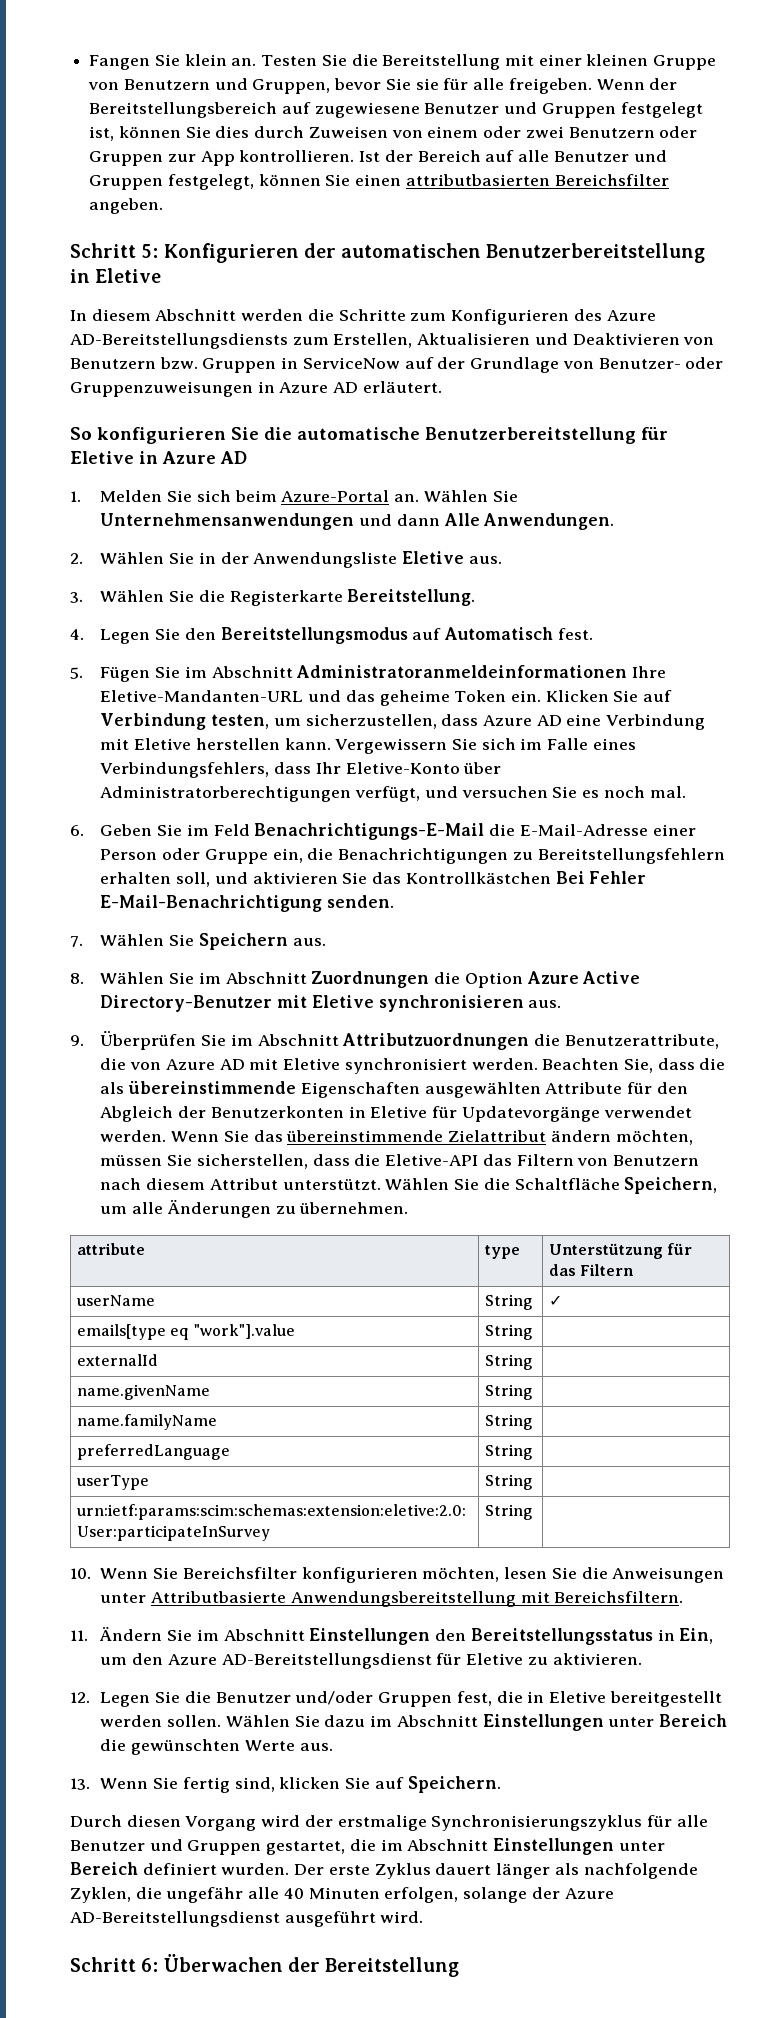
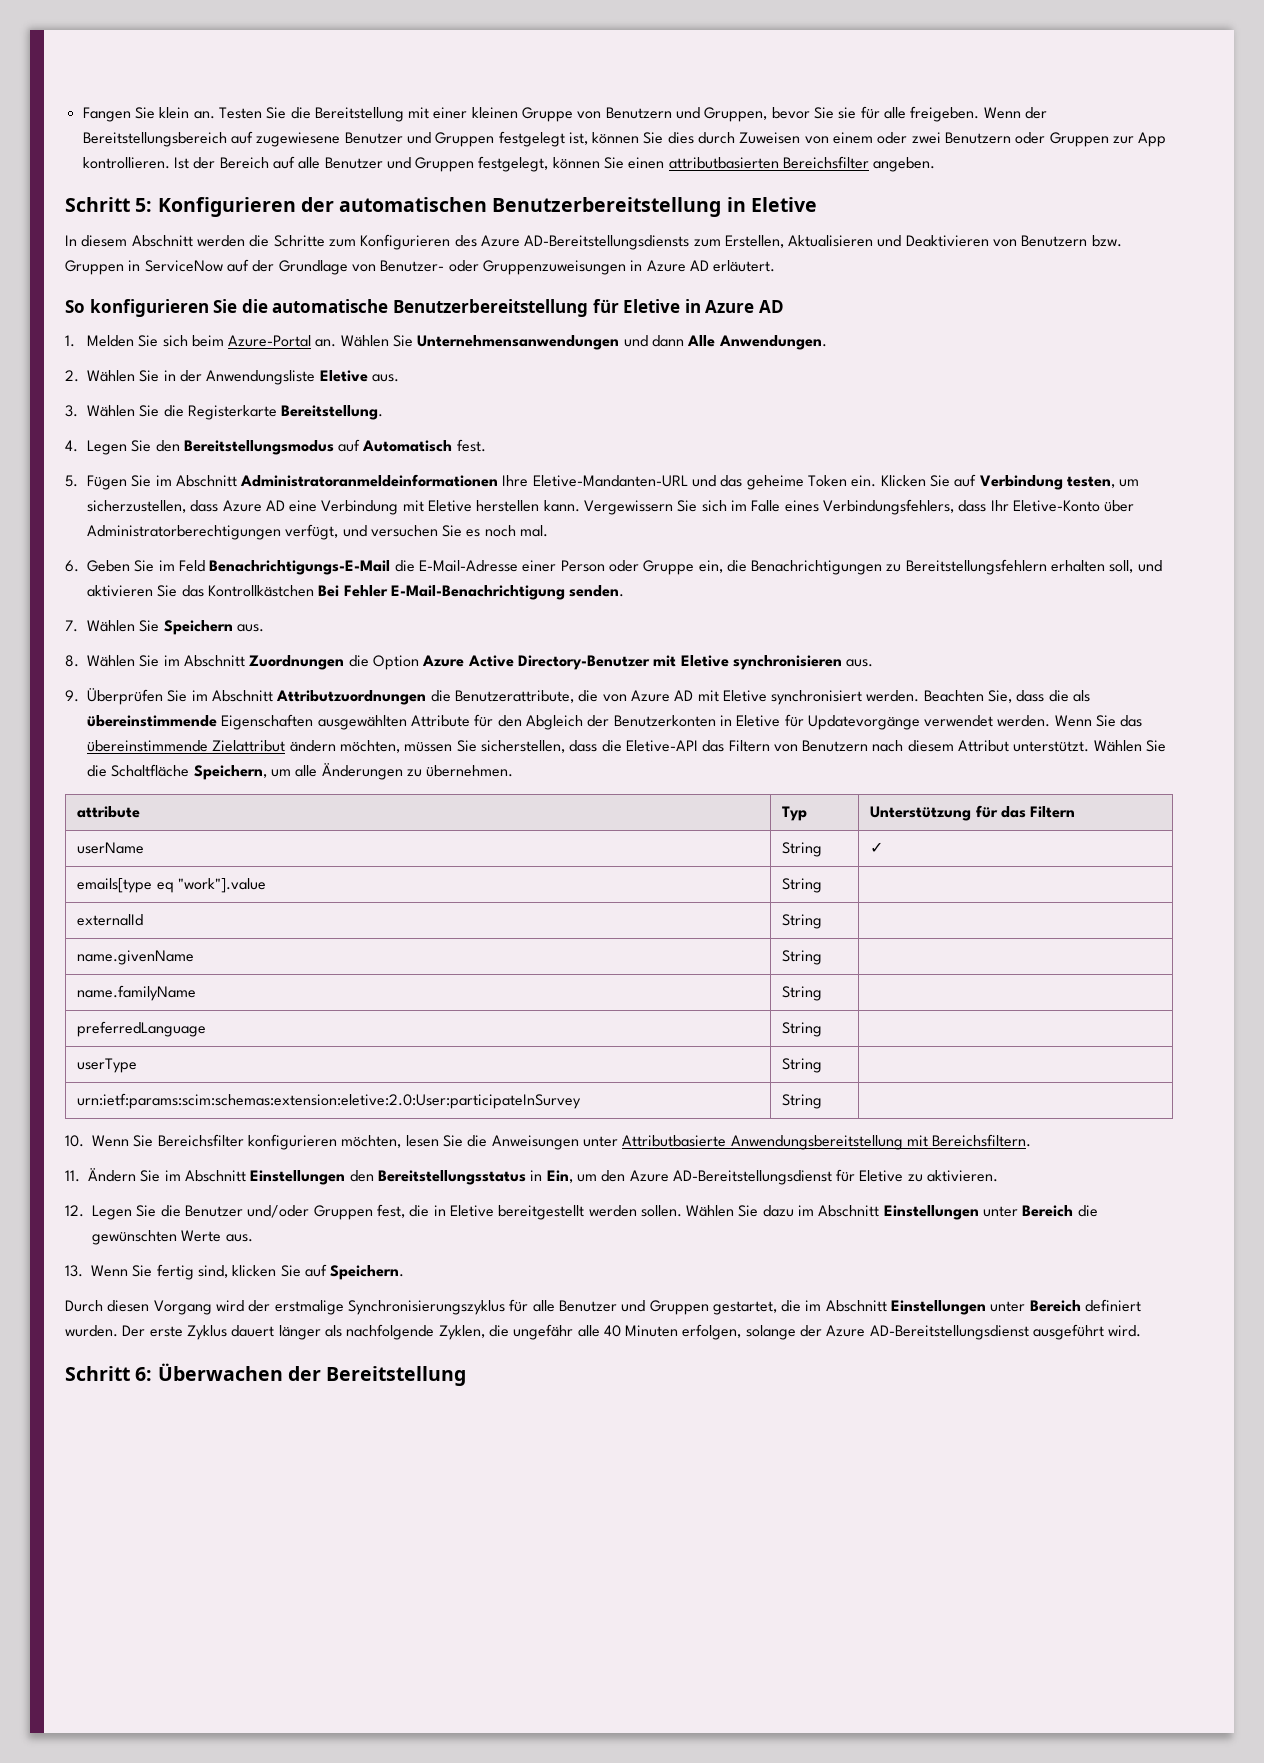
- attribute | type | Unterstützung für das Filtern
+ attribute | Typ | Unterstützung für das Filtern

